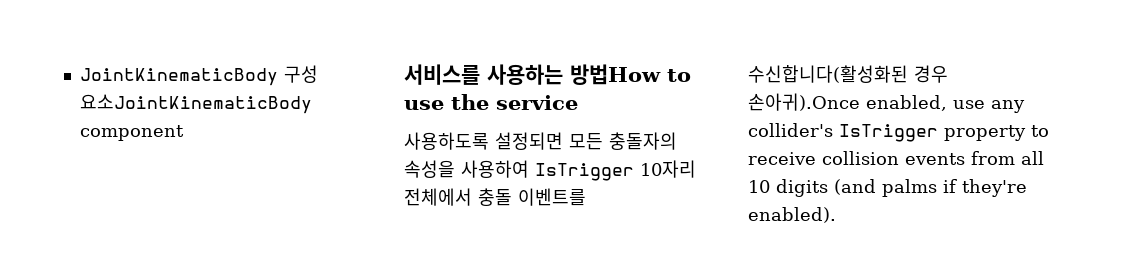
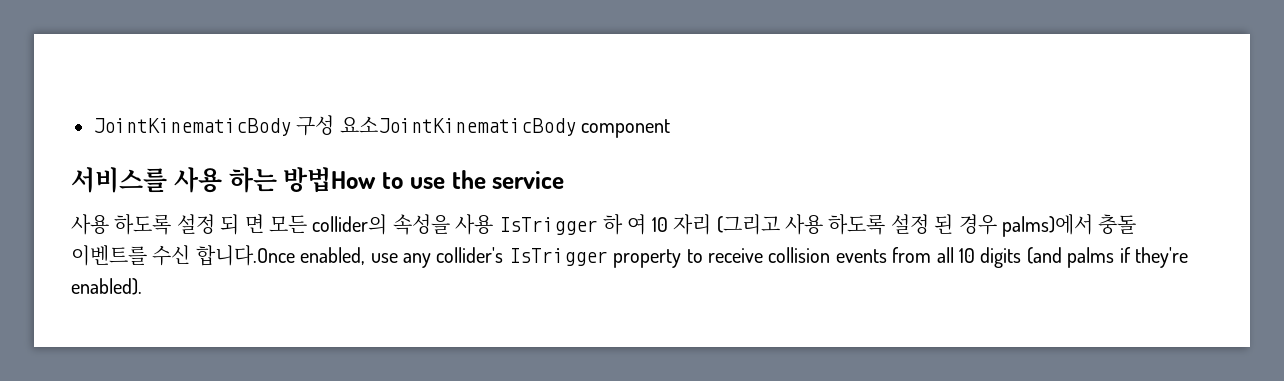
- 서비스를 사용하는 방법How to use the service
+ 서비스를 사용 하는 방법How to use the service
- 사용하도록 설정되면 모든 충돌자의 속성을 사용하여 IsTrigger 10자리 전체에서 충돌 이벤트를 수신합니다(활성화된 경우 손아귀).Once enabled, use any collider's IsTrigger property to receive collision events from all 10 digits (and palms if they're enabled).
+ 사용 하도록 설정 되 면 모든 collider의 속성을 사용 IsTrigger 하 여 10 자리 (그리고 사용 하도록 설정 된 경우 palms)에서 충돌 이벤트를 수신 합니다.Once enabled, use any collider's IsTrigger property to receive collision events from all 10 digits (and palms if they're enabled).

